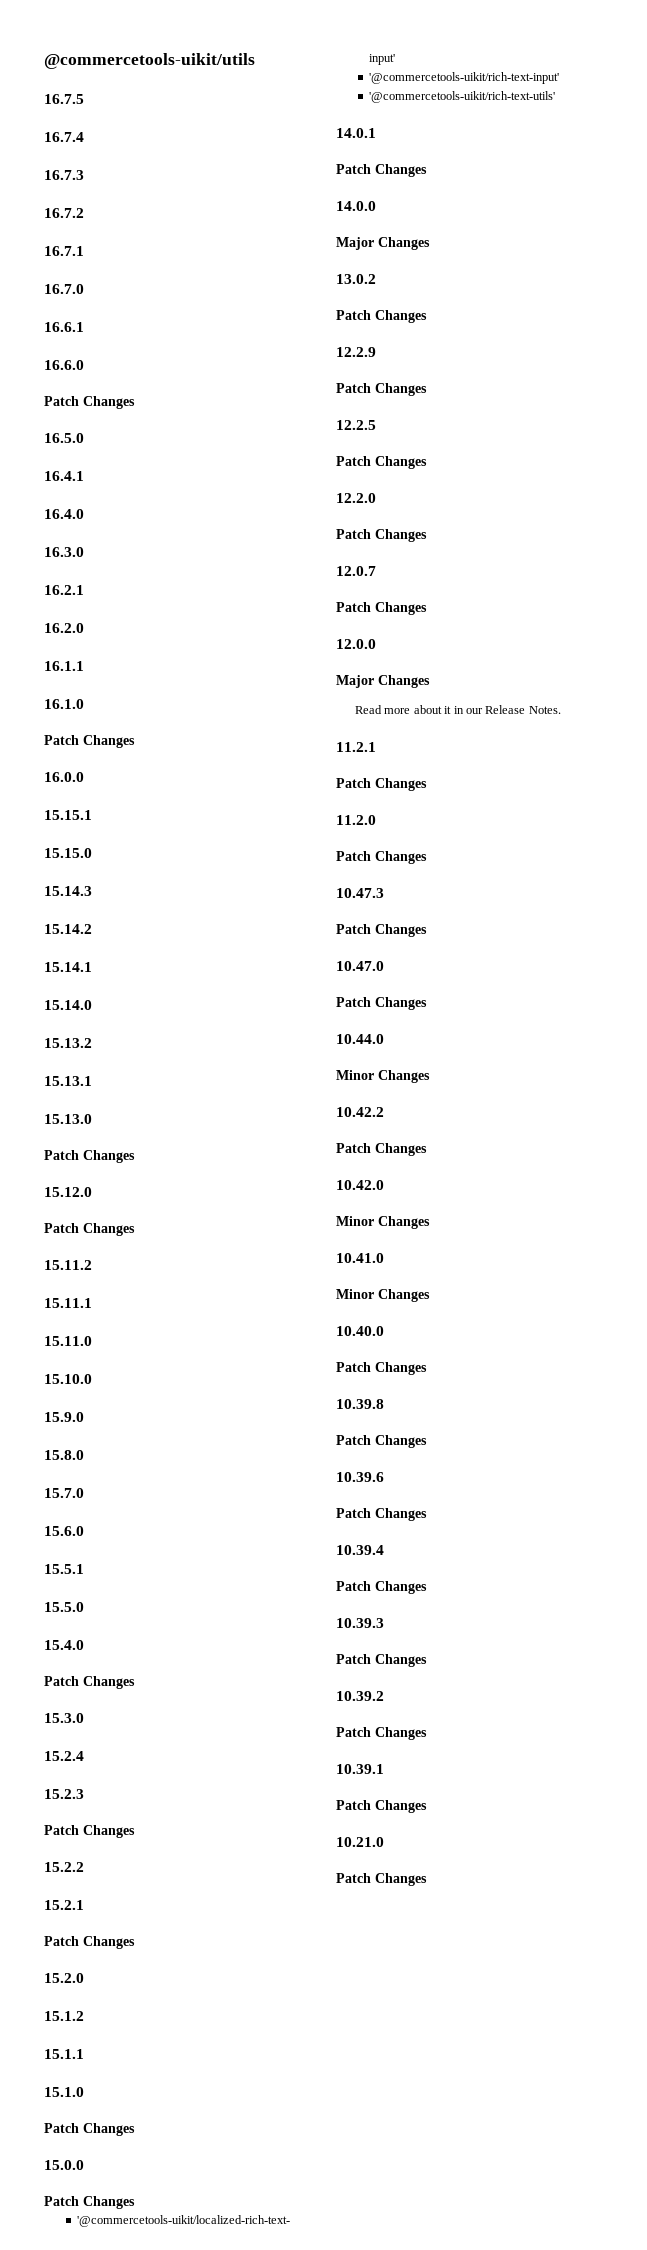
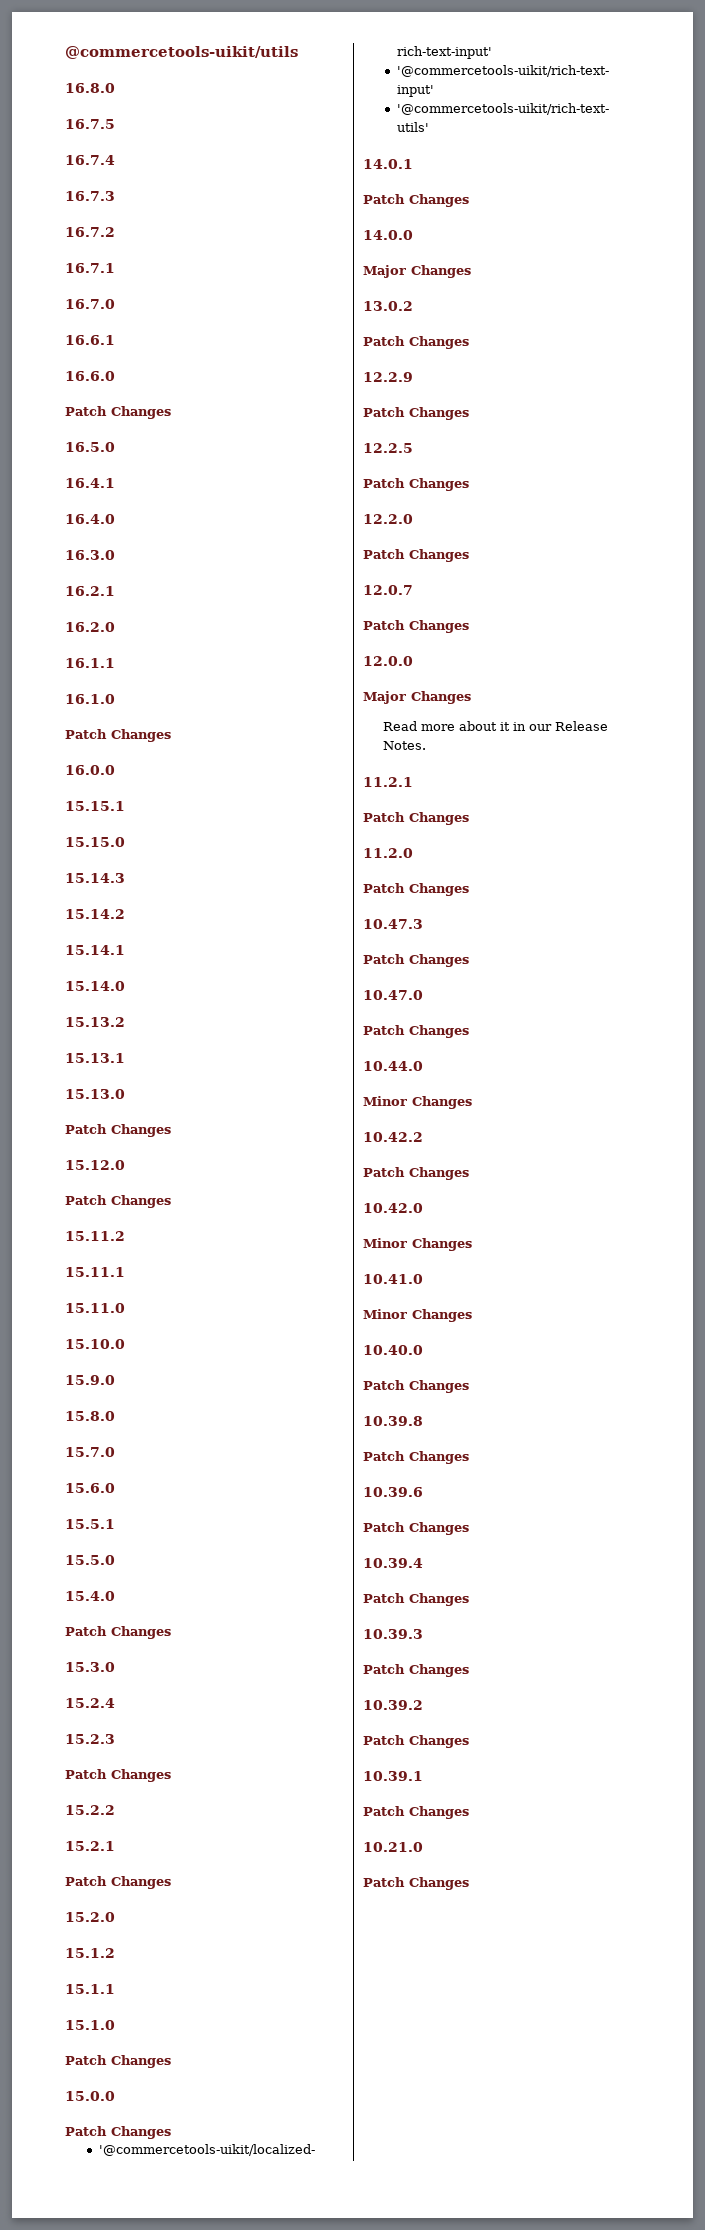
+ 16.8.0

